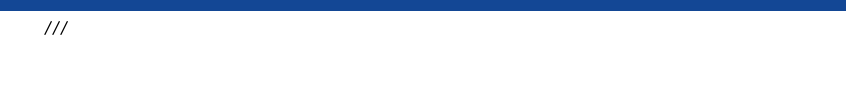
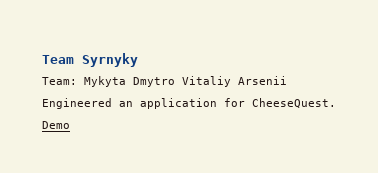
- ///
+ Team Syrnyky
+ Team: Mykyta Dmytro Vitaliy Arsenii
+ Engineered an application for CheeseQuest.
+ Demo

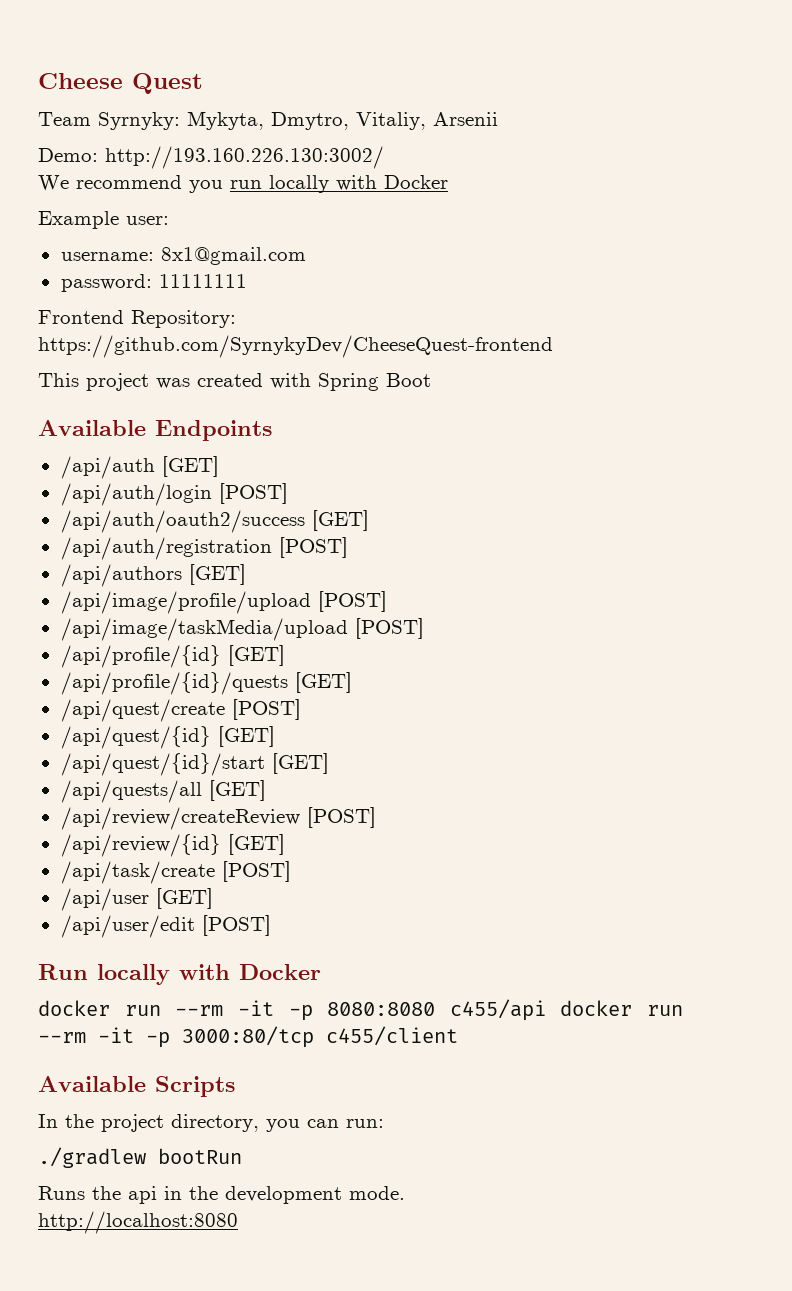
- Team Syrnyky
- Team: Mykyta Dmytro Vitaliy Arsenii
- Engineered an application for CheeseQuest.
- Demo
+ Cheese Quest
+ Team Syrnyky: Mykyta, Dmytro, Vitaliy, Arsenii
+ Demo: http://193.160.226.130:3002/
+ We recommend you run locally with Docker
+ Example user:
+ username: 8x1@gmail.com
+ password: 11111111
+ Frontend Repository: https://github.com/SyrnykyDev/CheeseQuest-frontend
+ This project was created with Spring Boot
+ Available Endpoints
+ /api/auth [GET]
+ /api/auth/login [POST]
+ /api/auth/oauth2/success [GET]
+ /api/auth/registration [POST]
+ /api/authors [GET]
+ /api/image/profile/upload [POST]
+ /api/image/taskMedia/upload [POST]
+ /api/profile/{id} [GET]
+ /api/profile/{id}/quests [GET]
+ /api/quest/create [POST]
+ /api/quest/{id} [GET]
+ /api/quest/{id}/start [GET]
+ /api/quests/all [GET]
+ /api/review/createReview [POST]
+ /api/review/{id} [GET]
+ /api/task/create [POST]
+ /api/user [GET]
+ /api/user/edit [POST]
+ Run locally with Docker
+ docker run --rm -it -p 8080:8080 c455/api docker run --rm -it -p 3000:80/tcp c455/client
+ Available Scripts
+ In the project directory, you can run:
+ ./gradlew bootRun
+ Runs the api in the development mode.
+ http://localhost:8080

